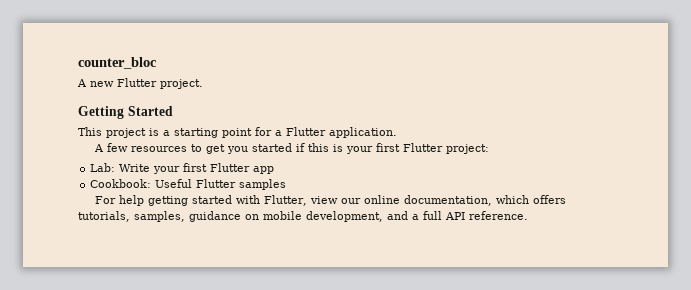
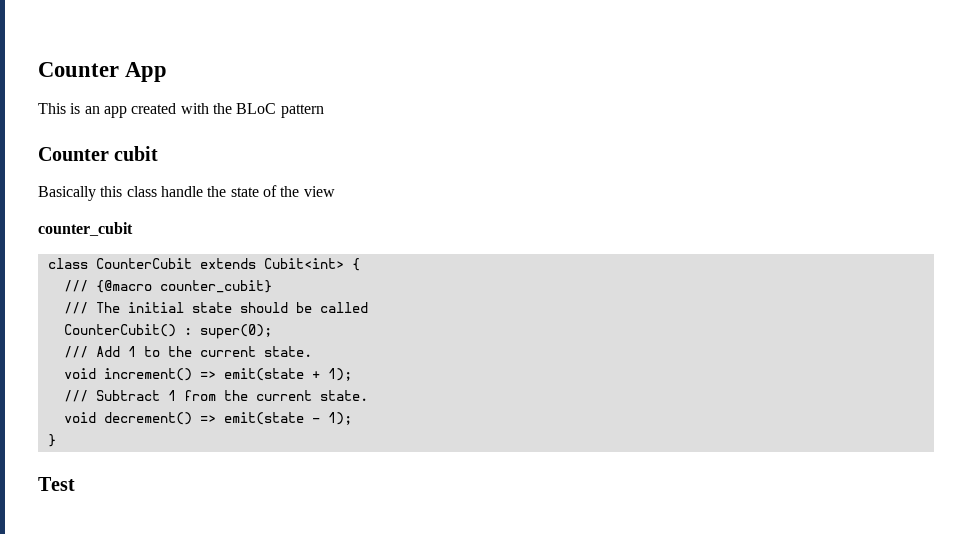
- counter_bloc
- A new Flutter project.
- Getting Started
- This project is a starting point for a Flutter application.
- A few resources to get you started if this is your first Flutter project:
- Lab: Write your first Flutter app
- Cookbook: Useful Flutter samples
- For help getting started with Flutter, view our online documentation, which offers tutorials, samples, guidance on mobile development, and a full API reference.
+ Counter App
+ This is an app created with the BLoC pattern
+ Counter cubit
+ Basically this class handle the state of the view
+ counter_cubit
+ class CounterCubit extends Cubit<int> {
+ /// {@macro counter_cubit}
+ /// The initial state should be called
+ CounterCubit() : super(0);
+ /// Add 1 to the current state.
+ void increment() => emit(state + 1);
+ /// Subtract 1 from the current state.
+ void decrement() => emit(state - 1);
+ }
+ Test

